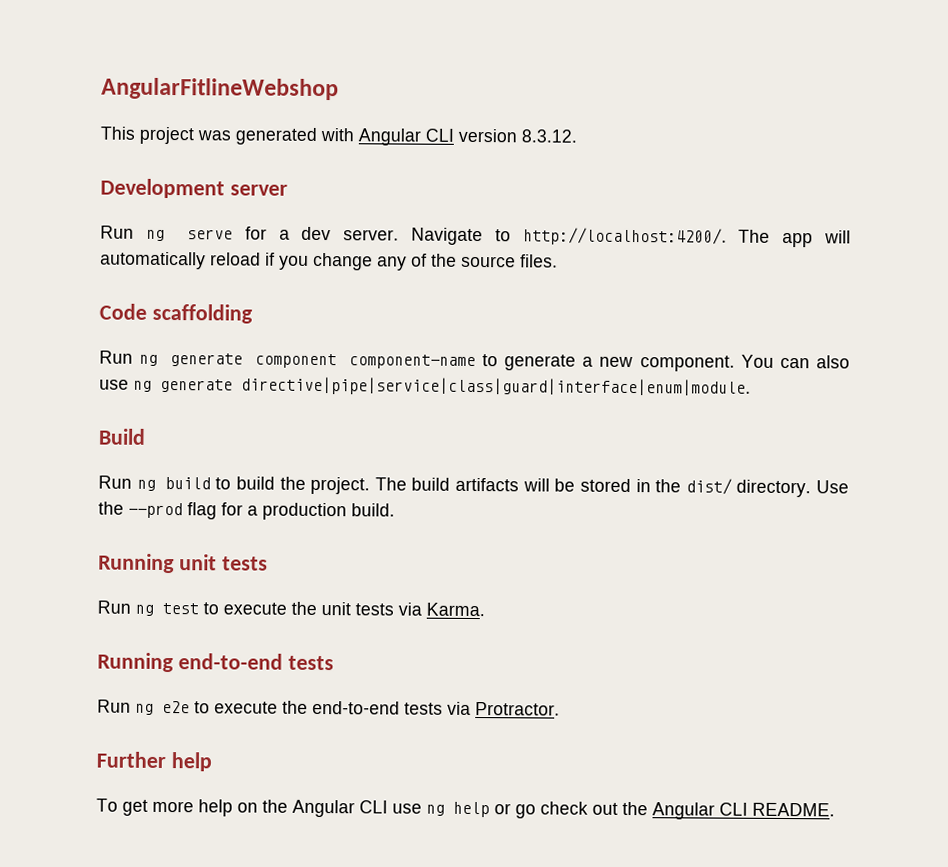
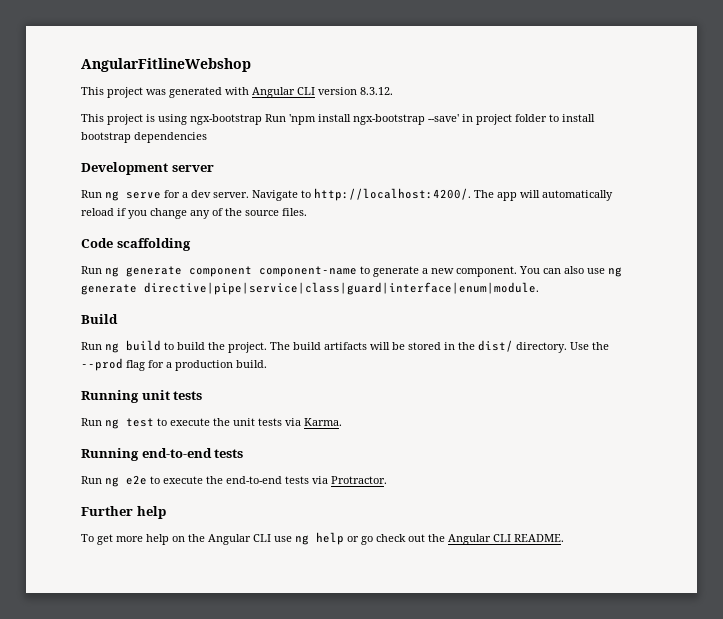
+ This project is using ngx-bootstrap Run 'npm install ngx-bootstrap --save' in project folder to install bootstrap dependencies

